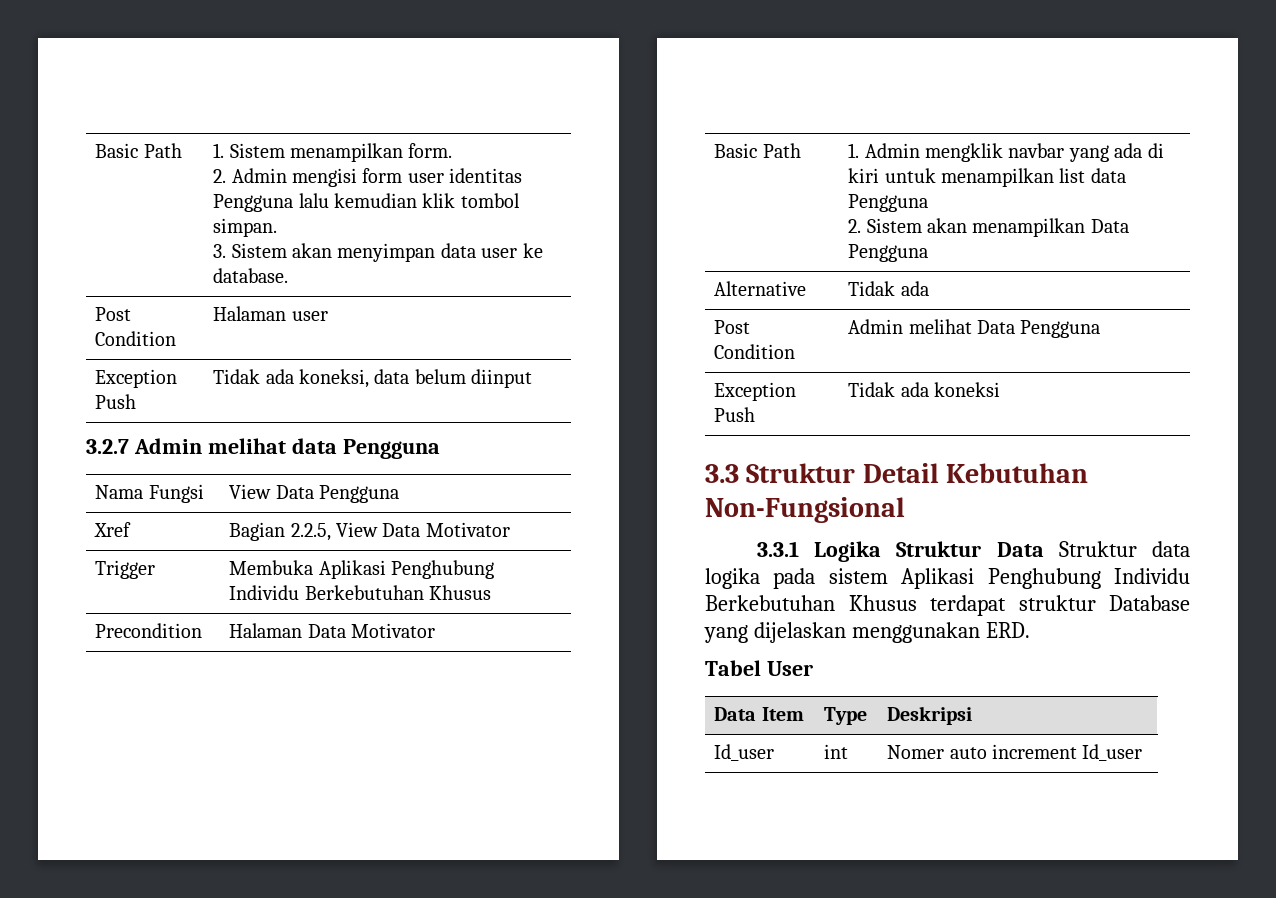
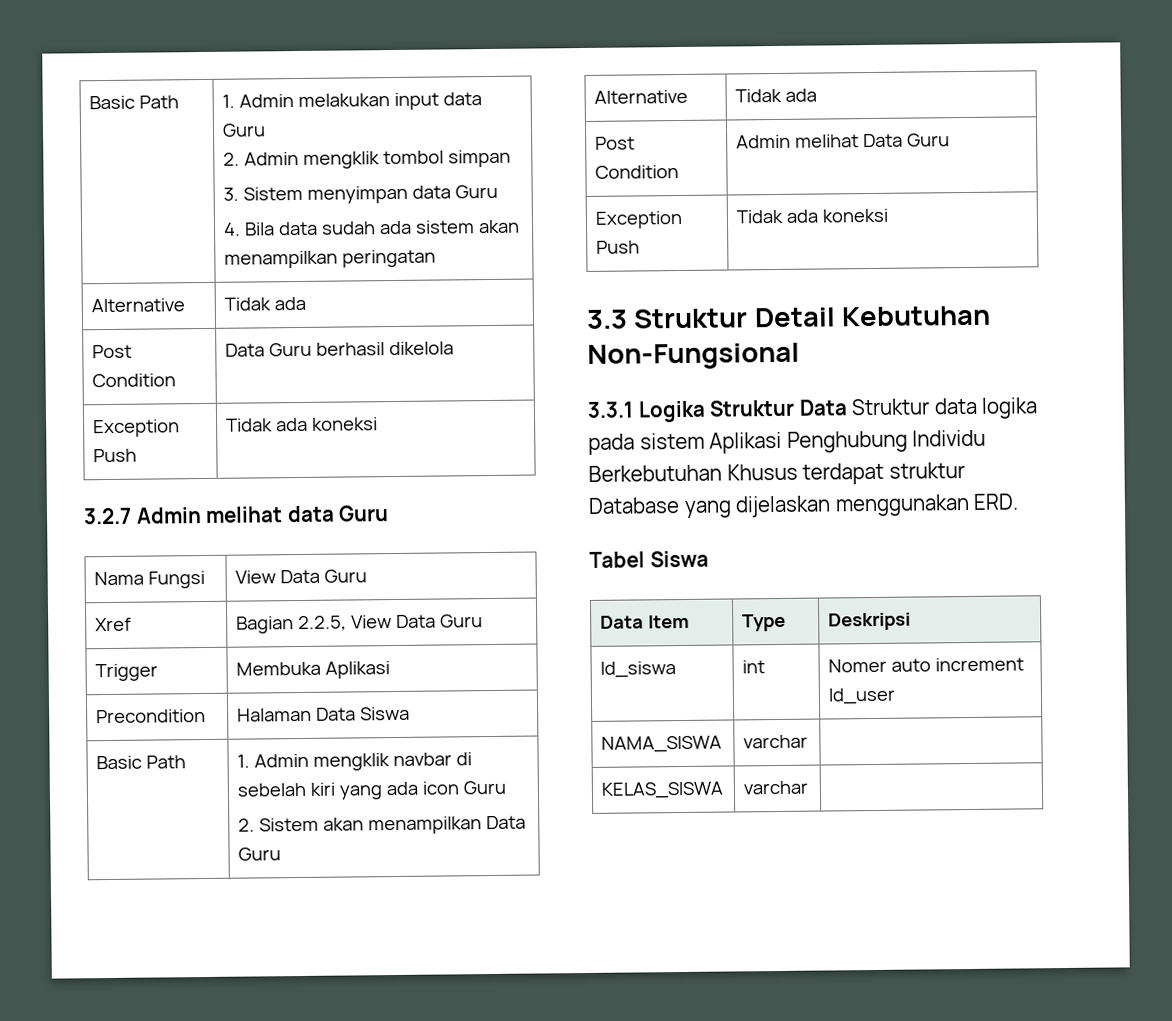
- Basic Path | 1. Sistem menampilkan form.
- 2. Admin mengisi form user identitas Pengguna lalu kemudian klik tombol simpan.
- 3. Sistem akan menyimpan data user ke database.
- Post Condition | Halaman user
- Exception Push | Tidak ada koneksi, data belum diinput
+ Basic Path | 1. Admin melakukan input data Guru
+ 2. Admin mengklik tombol simpan
+ 3. Sistem menyimpan data Guru
+ 4. Bila data sudah ada sistem akan menampilkan peringatan
+ Alternative | Tidak ada
+ Post Condition | Data Guru berhasil dikelola
+ Exception Push | Tidak ada koneksi
- 3.2.7 Admin melihat data Pengguna
+ 3.2.7 Admin melihat data Guru
- Nama Fungsi | View Data Pengguna
+ Nama Fungsi | View Data Guru
- Xref | Bagian 2.2.5, View Data Motivator
+ Xref | Bagian 2.2.5, View Data Guru
- Trigger | Membuka Aplikasi Penghubung Individu Berkebutuhan Khusus
+ Trigger | Membuka Aplikasi
- Precondition | Halaman Data Motivator
+ Precondition | Halaman Data Siswa
- Basic Path | 1. Admin mengklik navbar yang ada di kiri untuk menampilkan list data Pengguna
- 2. Sistem akan menampilkan Data Pengguna
+ Basic Path | 1. Admin mengklik navbar di sebelah kiri yang ada icon Guru
+ 2. Sistem akan menampilkan Data Guru
- Post Condition | Admin melihat Data Pengguna
+ Post Condition | Admin melihat Data Guru
- Tabel User
+ Tabel Siswa
- Id_user | int | Nomer auto increment Id_user
+ Id_siswa | int | Nomer auto increment Id_user
+ NAMA_SISWA | varchar |
+ KELAS_SISWA | varchar |

